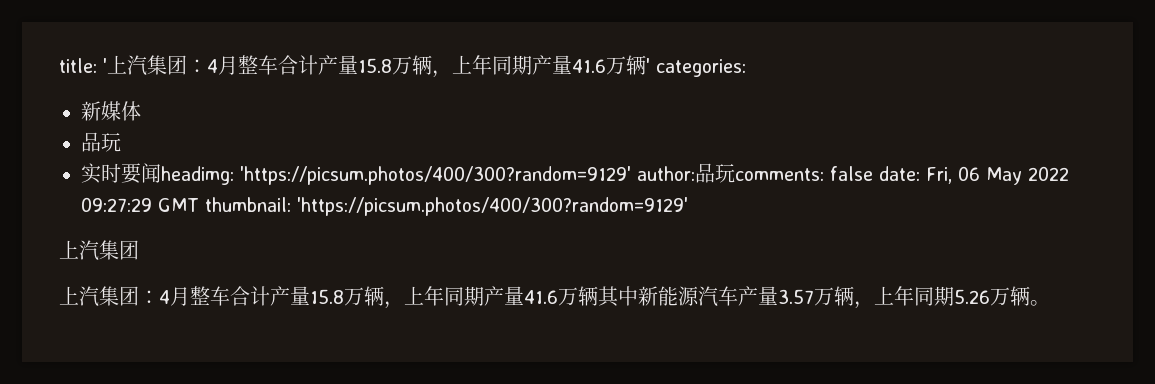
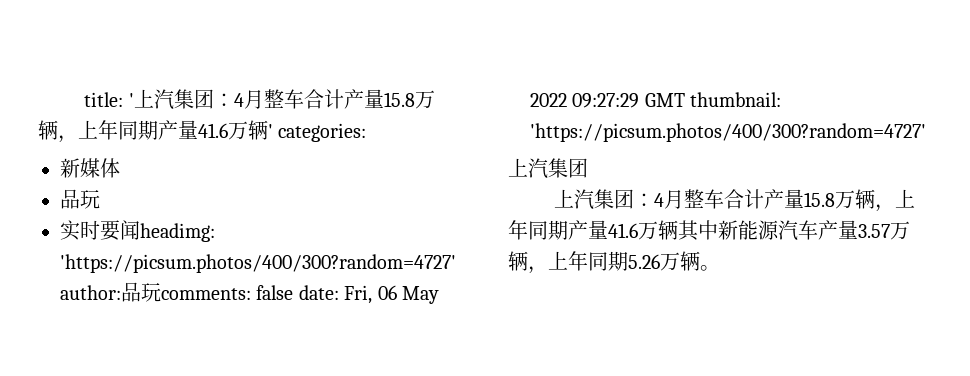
- 实时要闻headimg: 'https://picsum.photos/400/300?random=9129' author:品玩comments: false date: Fri, 06 May 2022 09:27:29 GMT thumbnail: 'https://picsum.photos/400/300?random=9129'
+ 实时要闻headimg: 'https://picsum.photos/400/300?random=4727' author:品玩comments: false date: Fri, 06 May 2022 09:27:29 GMT thumbnail: 'https://picsum.photos/400/300?random=4727'

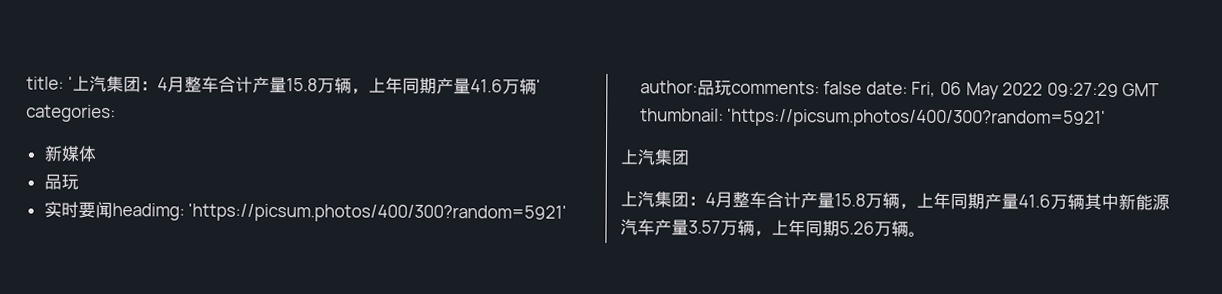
- 实时要闻headimg: 'https://picsum.photos/400/300?random=4727' author:品玩comments: false date: Fri, 06 May 2022 09:27:29 GMT thumbnail: 'https://picsum.photos/400/300?random=4727'
+ 实时要闻headimg: 'https://picsum.photos/400/300?random=5921' author:品玩comments: false date: Fri, 06 May 2022 09:27:29 GMT thumbnail: 'https://picsum.photos/400/300?random=5921'

